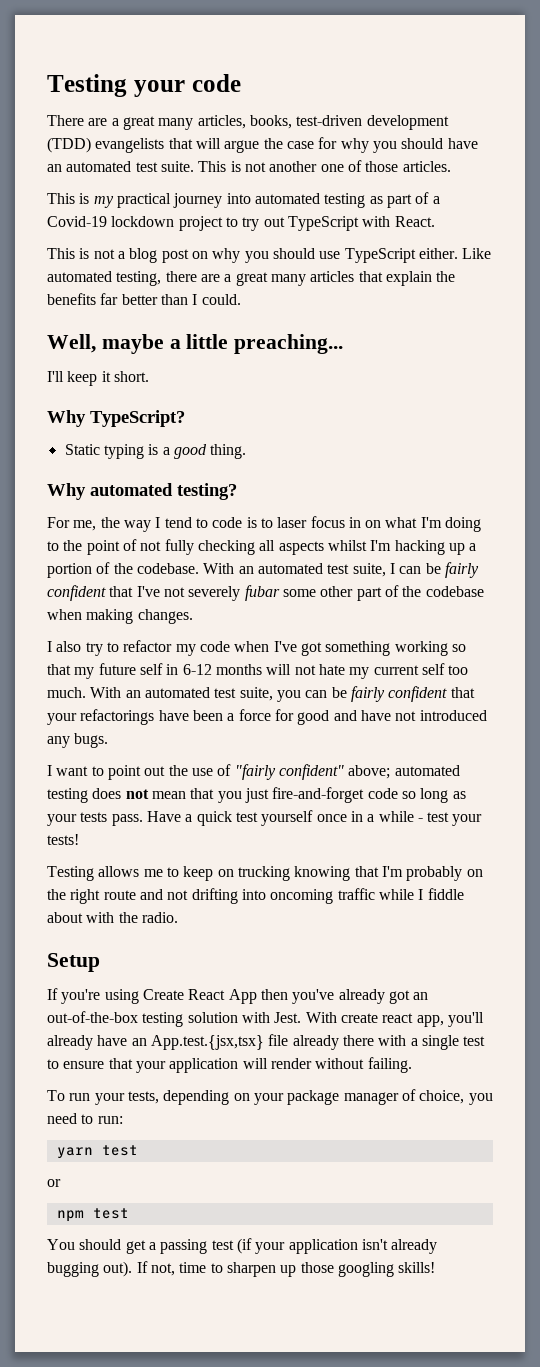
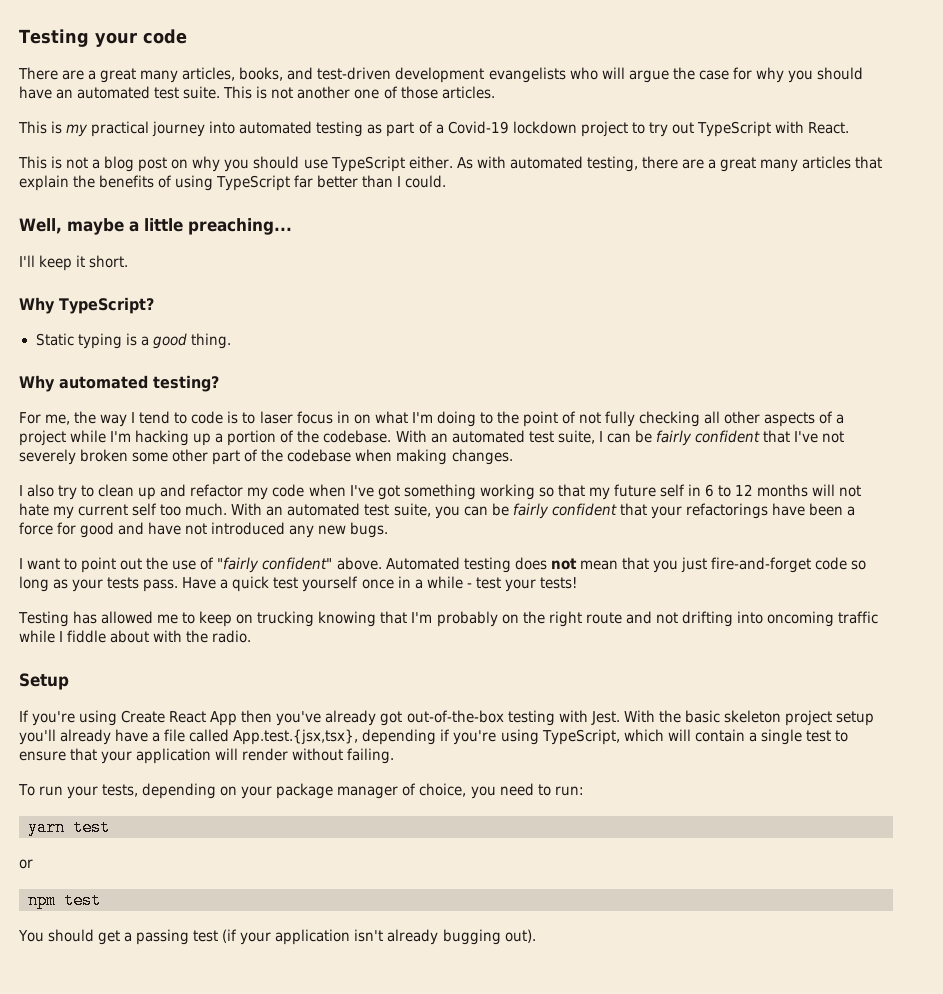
- There are a great many articles, books, test-driven development (TDD) evangelists that will argue the case for why you should have an automated test suite.
+ There are a great many articles, books, and test-driven development evangelists who will argue the case for why you should have an automated test suite.
- Like automated testing, there are a great many articles that explain the benefits far better than I could.
+ As with automated testing, there are a great many articles that explain the benefits of using TypeScript far better than I could.
- For me, the way I tend to code is to laser focus in on what I'm doing to the point of not fully checking all aspects whilst I'm hacking up a portion of the codebase.
+ For me, the way I tend to code is to laser focus in on what I'm doing to the point of not fully checking all other aspects of a project while I'm hacking up a portion of the codebase.
- With an automated test suite, I can be fairly confident that I've not severely fubar some other part of the codebase when making changes.
+ With an automated test suite, I can be fairly confident that I've not severely broken some other part of the codebase when making changes.
- I also try to refactor my code when I've got something working so that my future self in 6-12 months will not hate my current self too much.
+ I also try to clean up and refactor my code when I've got something working so that my future self in 6 to 12 months will not hate my current self too much.
- With an automated test suite, you can be fairly confident that your refactorings have been a force for good and have not introduced any bugs.
+ With an automated test suite, you can be fairly confident that your refactorings have been a force for good and have not introduced any new bugs.
- I want to point out the use of "fairly confident" above; automated testing does not mean that you just fire-and-forget code so long as your tests pass.
+ I want to point out the use of "fairly confident" above. Automated testing does not mean that you just fire-and-forget code so long as your tests pass.
- Testing allows me to keep on trucking knowing that I'm probably on the right route and not drifting into oncoming traffic while I fiddle about with the radio.
+ Testing has allowed me to keep on trucking knowing that I'm probably on the right route and not drifting into oncoming traffic while I fiddle about with the radio.
- If you're using Create React App then you've already got an out-of-the-box testing solution with Jest.
+ If you're using Create React App then you've already got out-of-the-box testing with Jest.
- With create react app, you'll already have an App.test.{jsx,tsx} file already there with a single test to ensure that your application will render without failing.
+ With the basic skeleton project setup you'll already have a file called App.test.{jsx,tsx}, depending if you're using TypeScript, which will contain a single test to ensure that your application will render without failing.
- If not, time to sharpen up those googling skills!

